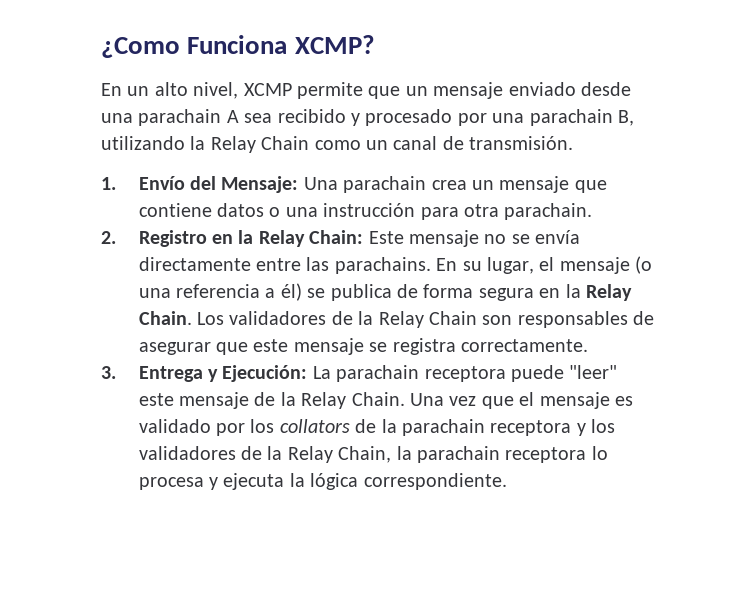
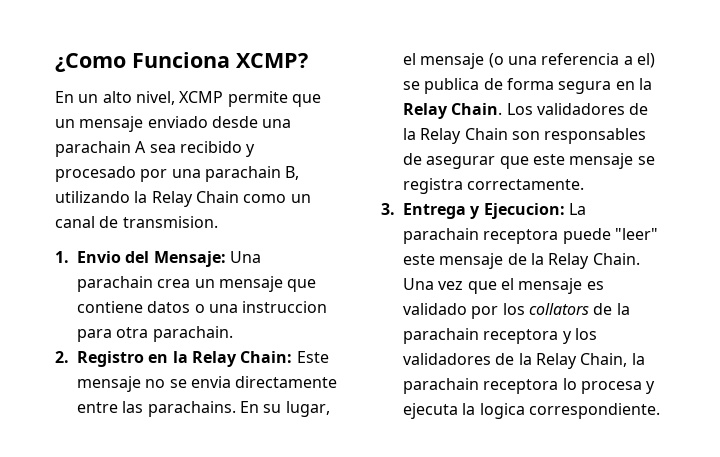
- En un alto nivel, XCMP permite que un mensaje enviado desde una parachain A sea recibido y procesado por una parachain B, utilizando la Relay Chain como un canal de transmisión.
+ En un alto nivel, XCMP permite que un mensaje enviado desde una parachain A sea recibido y procesado por una parachain B, utilizando la Relay Chain como un canal de transmision.
- 1. Envío del Mensaje: Una parachain crea un mensaje que contiene datos o una instrucción para otra parachain.
+ 1. Envio del Mensaje: Una parachain crea un mensaje que contiene datos o una instruccion para otra parachain.
- 2. Registro en la Relay Chain: Este mensaje no se envía directamente entre las parachains.
+ 2. Registro en la Relay Chain: Este mensaje no se envia directamente entre las parachains.
- En su lugar, el mensaje (o una referencia a él) se publica de forma segura en la Relay Chain.
+ En su lugar, el mensaje (o una referencia a el) se publica de forma segura en la Relay Chain.
- 3. Entrega y Ejecución: La parachain receptora puede "leer" este mensaje de la Relay Chain.
+ 3. Entrega y Ejecucion: La parachain receptora puede "leer" este mensaje de la Relay Chain.
- Una vez que el mensaje es validado por los collators de la parachain receptora y los validadores de la Relay Chain, la parachain receptora lo procesa y ejecuta la lógica correspondiente.
+ Una vez que el mensaje es validado por los collators de la parachain receptora y los validadores de la Relay Chain, la parachain receptora lo procesa y ejecuta la logica correspondiente.

